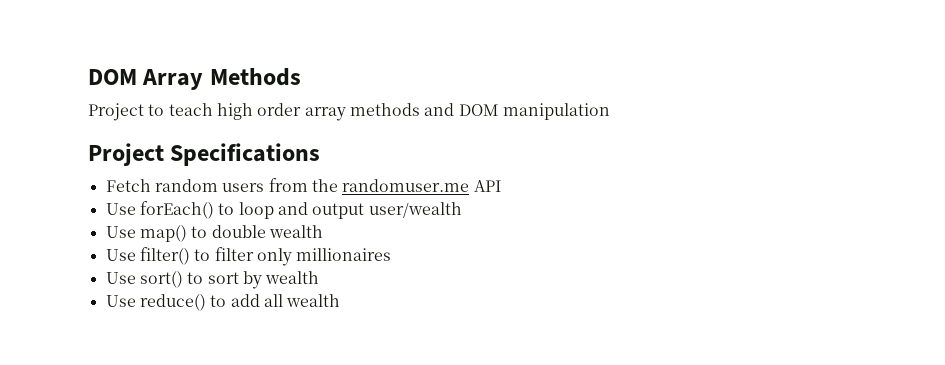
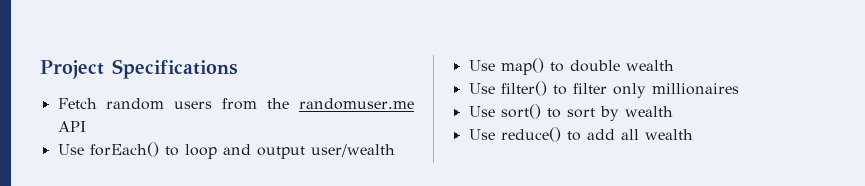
- DOM Array Methods
- Project to teach high order array methods and DOM manipulation

